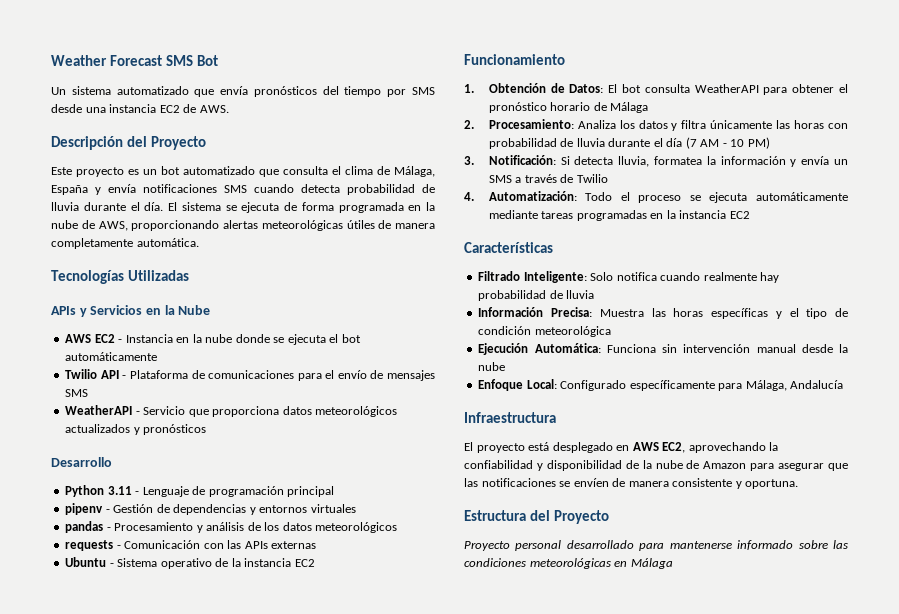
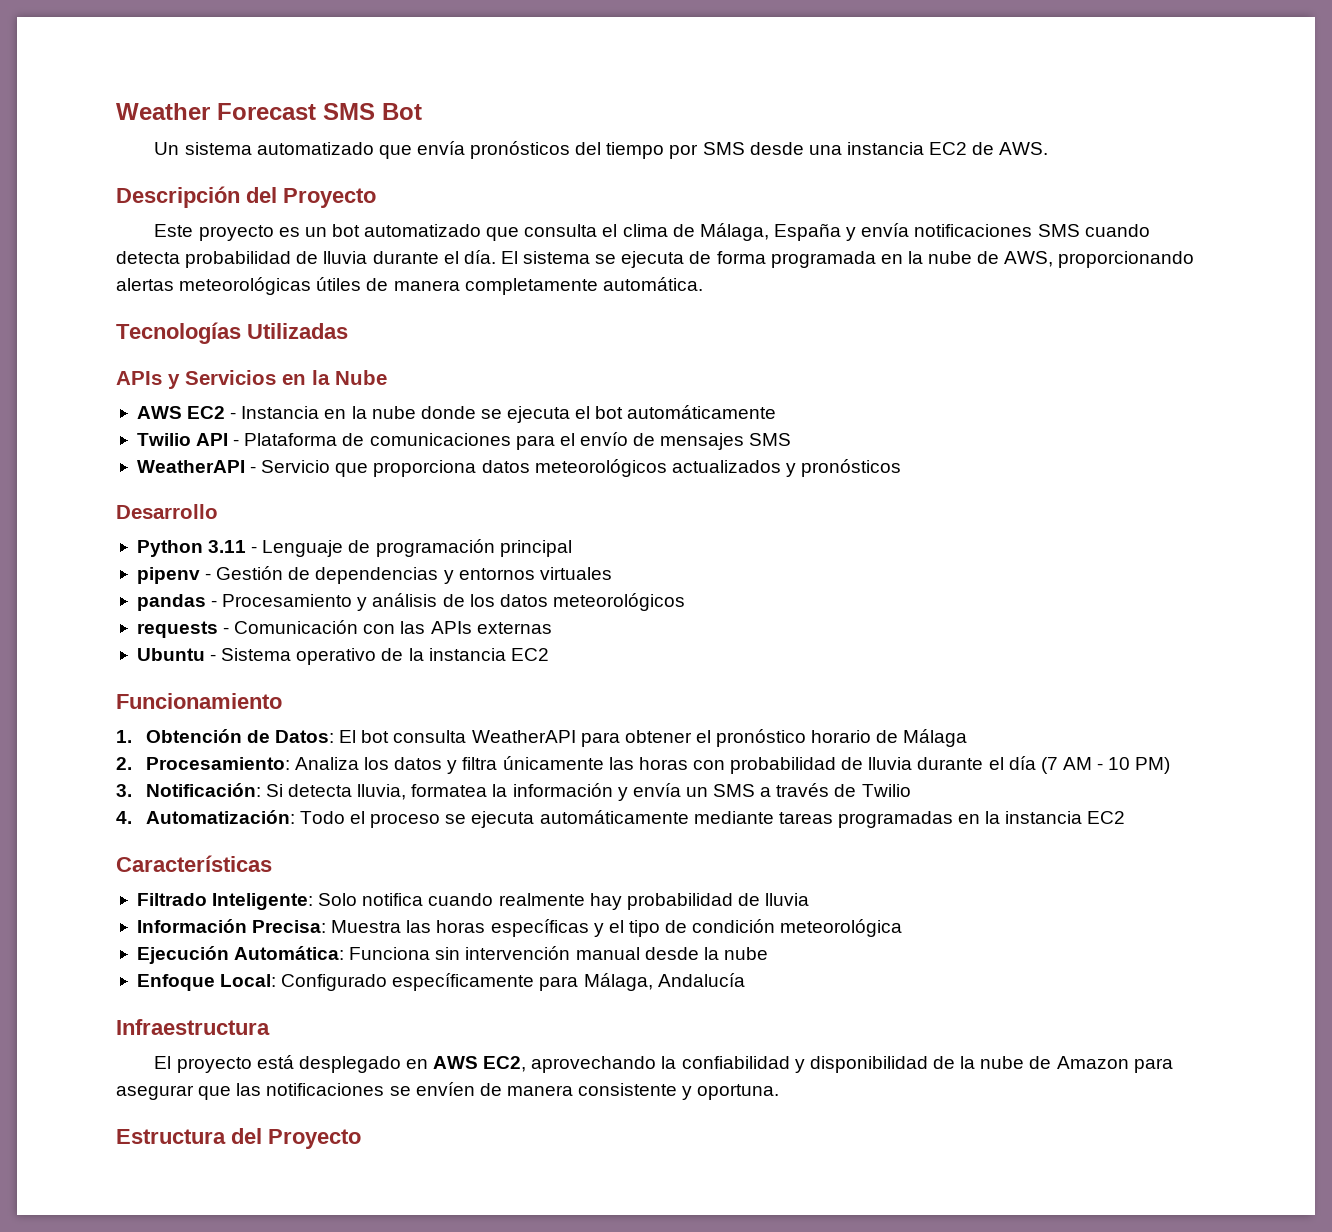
- Proyecto personal desarrollado para mantenerse informado sobre las condiciones meteorológicas en Málaga

